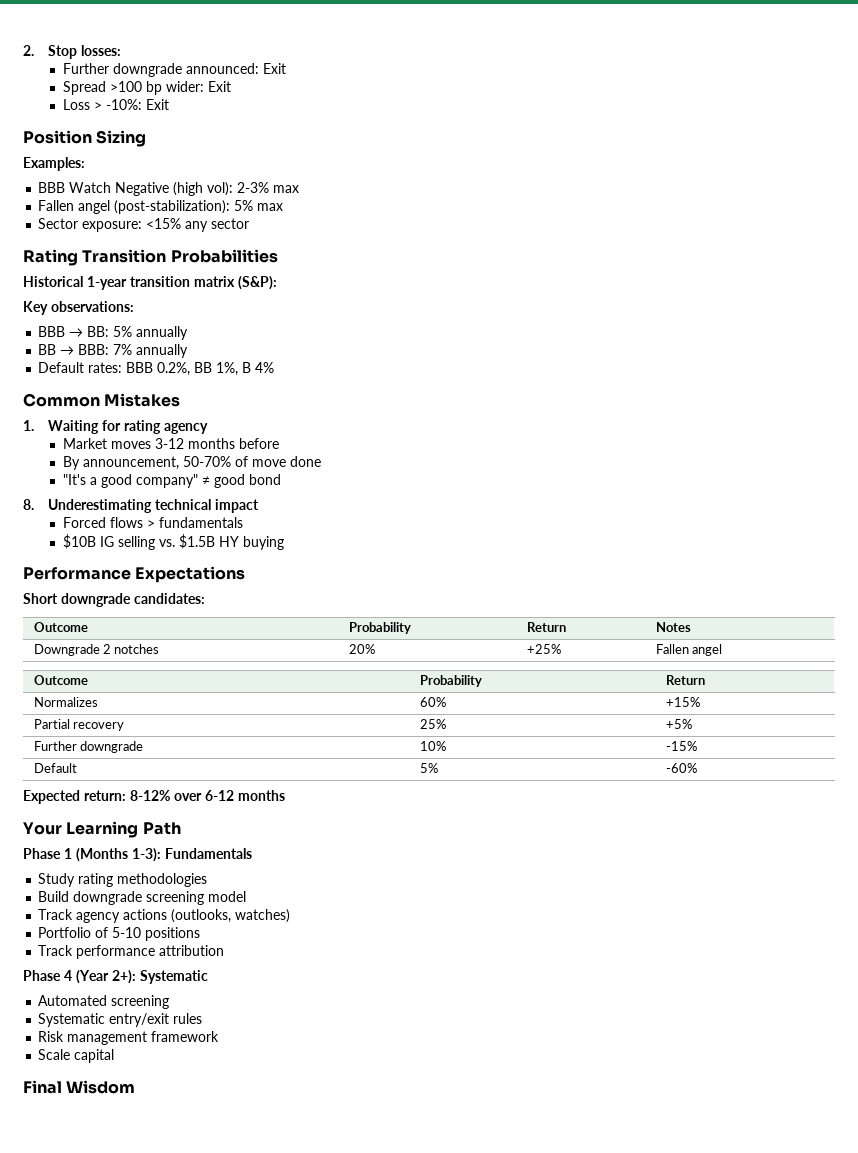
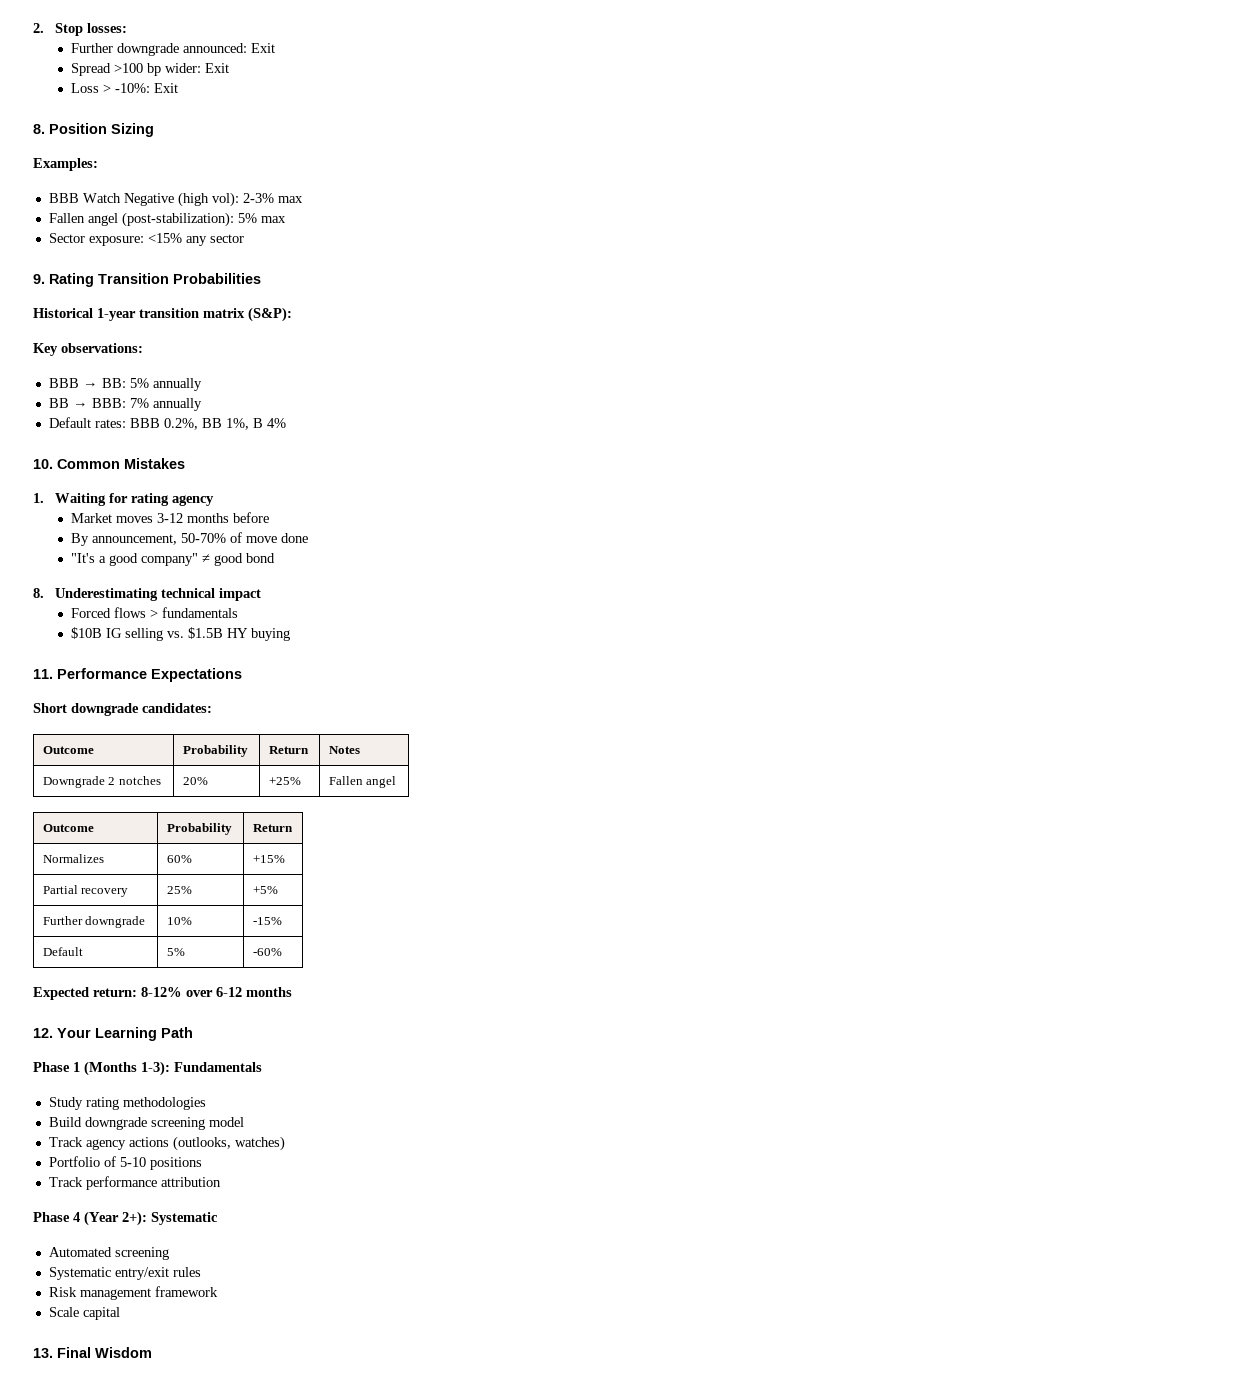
- Position Sizing
+ 8. Position Sizing
- Rating Transition Probabilities
+ 9. Rating Transition Probabilities
- Common Mistakes
+ 10. Common Mistakes
- Performance Expectations
+ 11. Performance Expectations
- Your Learning Path
+ 12. Your Learning Path
- Final Wisdom
+ 13. Final Wisdom

